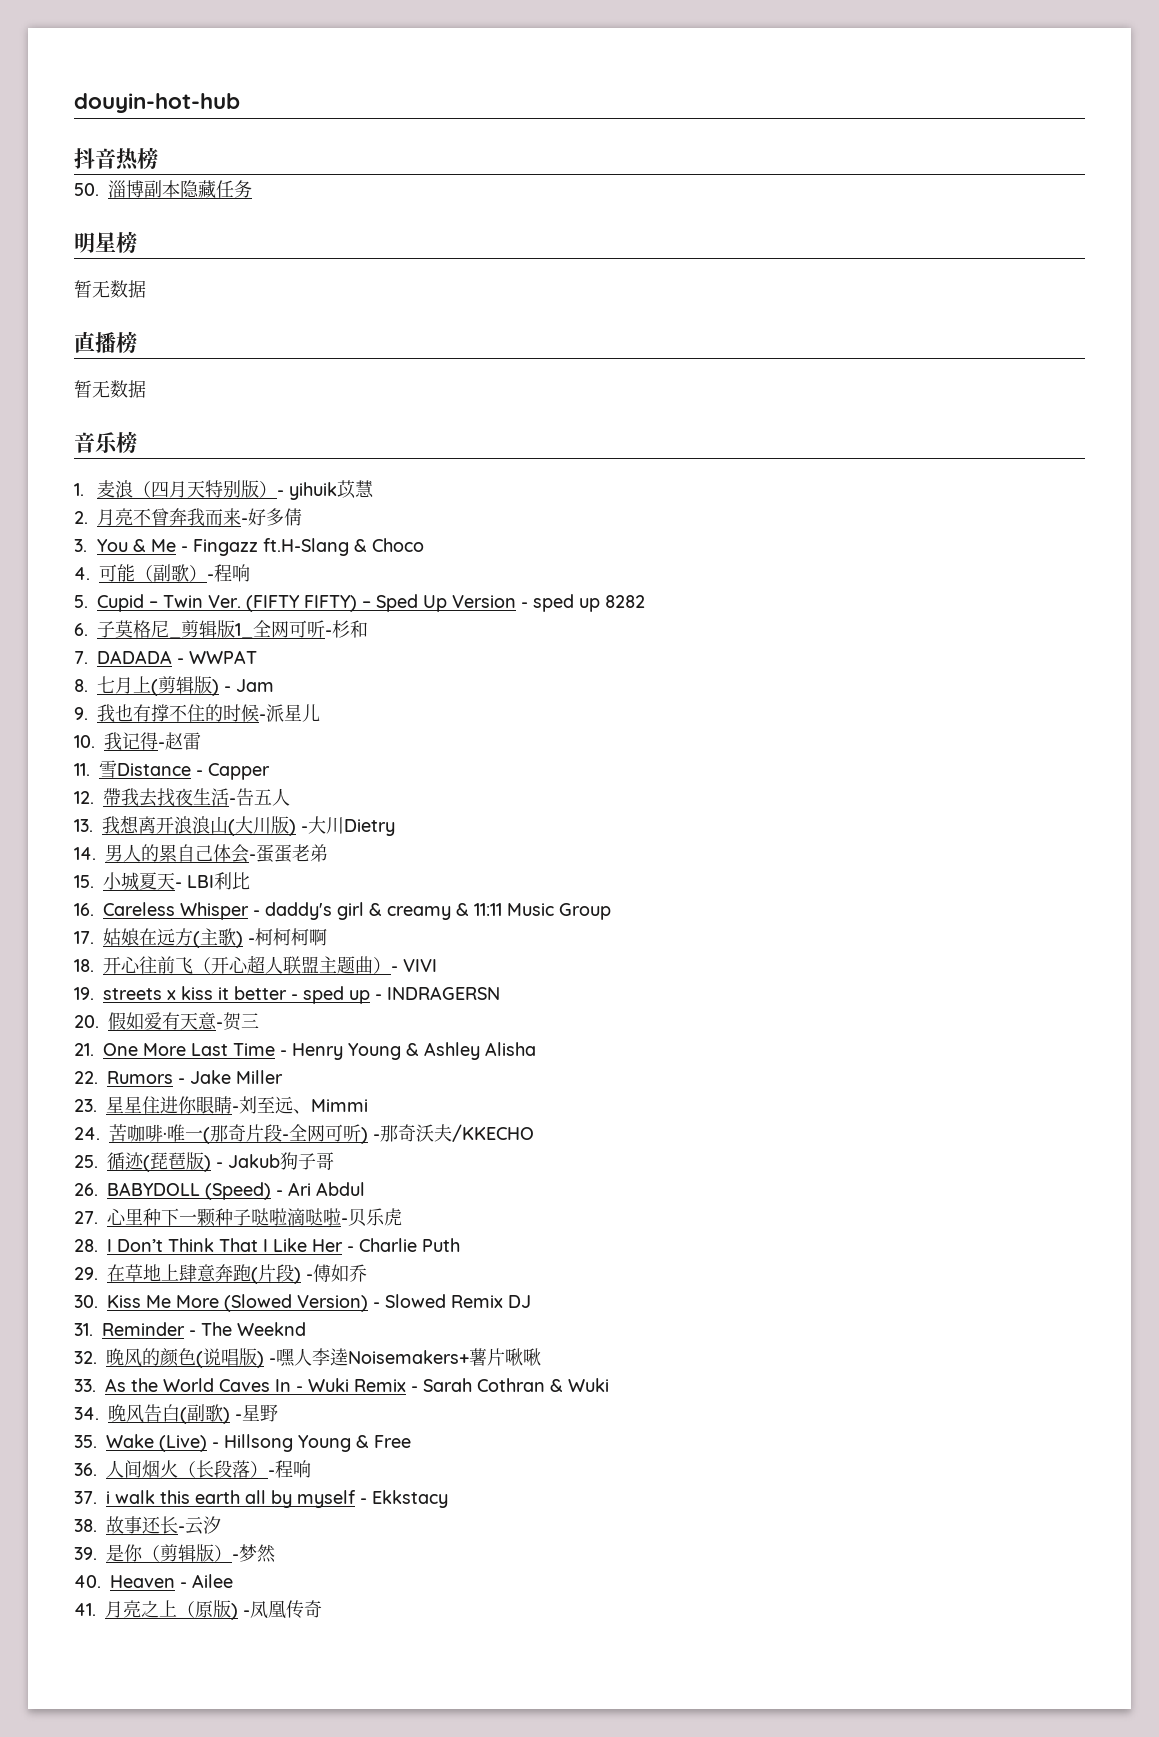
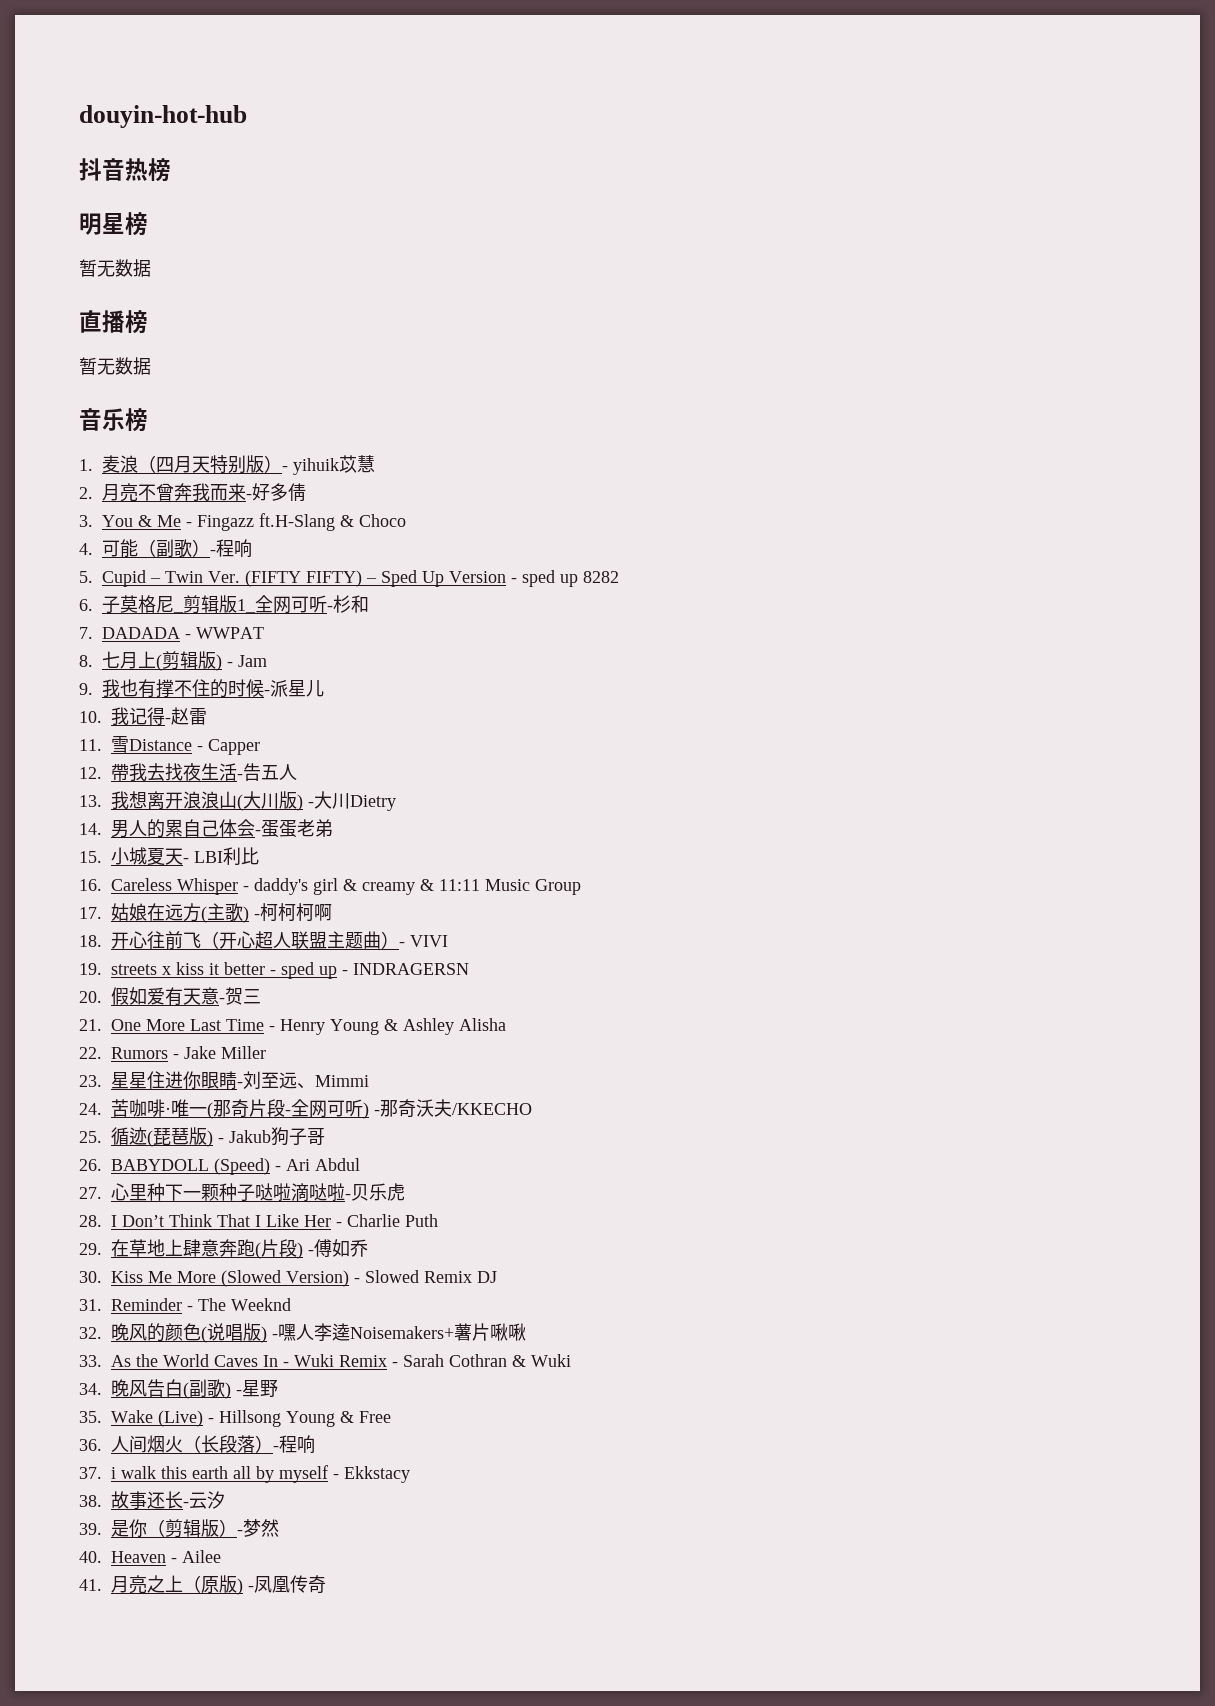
- 50.淄博副本隐藏任务

